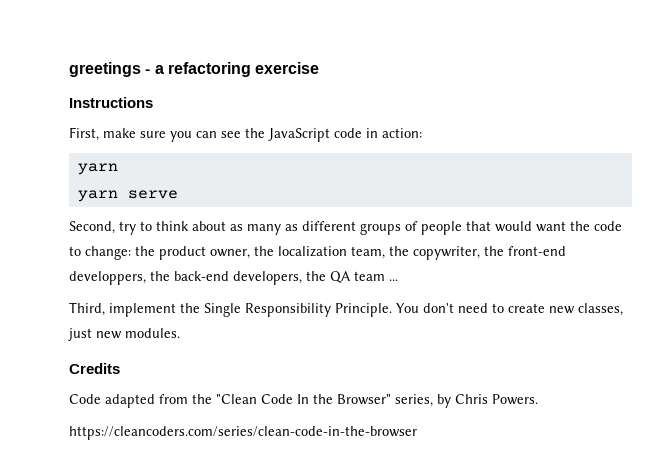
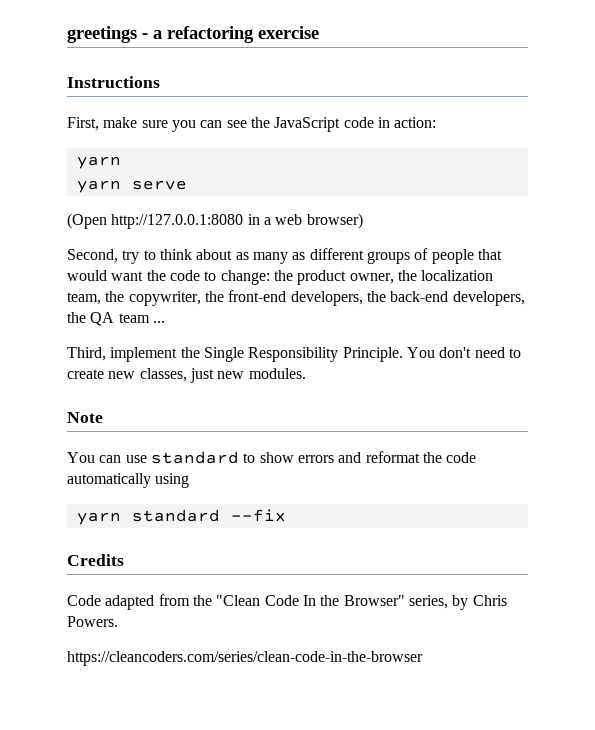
+ (Open http://127.0.0.1:8080 in a web browser)
- Second, try to think about as many as different groups of people that would want the code to change: the product owner, the localization team, the copywriter, the front-end developpers, the back-end developers, the QA team ...
+ Second, try to think about as many as different groups of people that would want the code to change: the product owner, the localization team, the copywriter, the front-end developers, the back-end developers, the QA team ...
+ Note
+ You can use standard to show errors and reformat the code automatically using
+ yarn standard --fix

